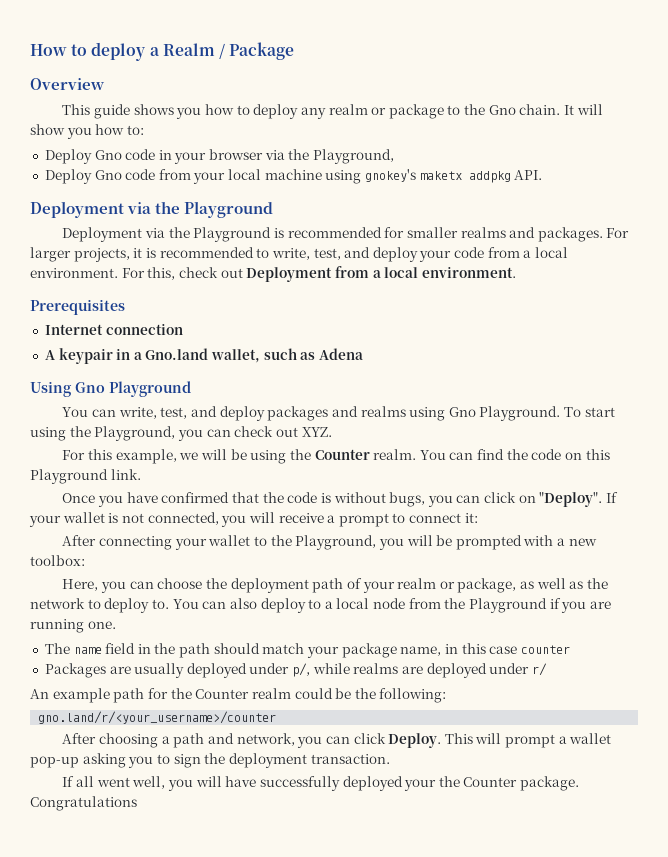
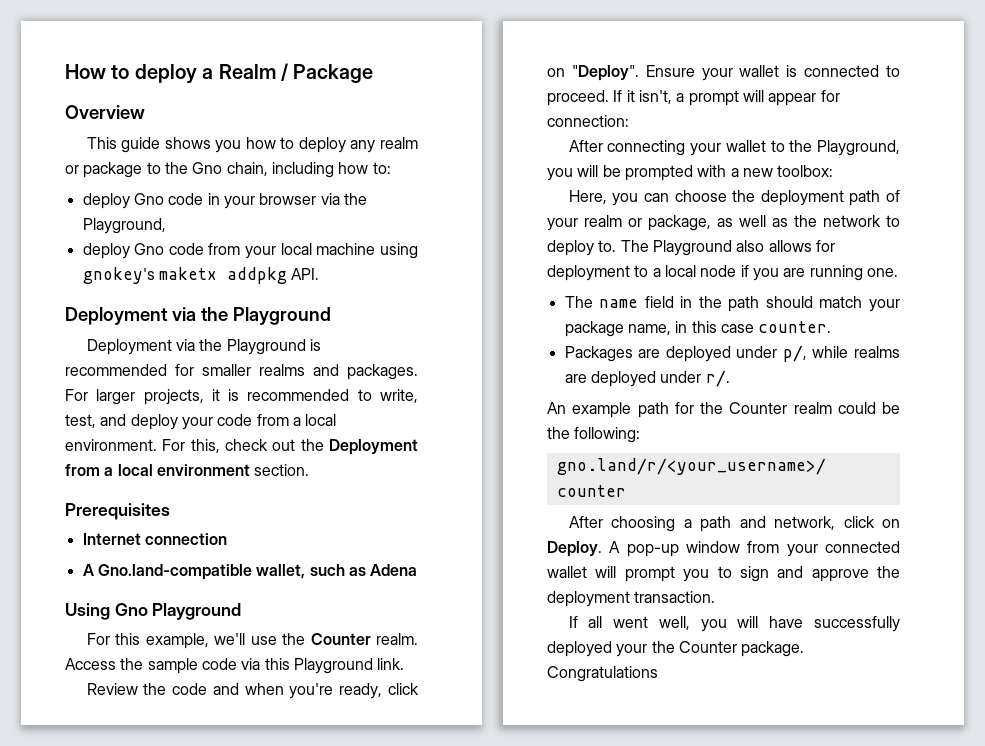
- This guide shows you how to deploy any realm or package to the Gno chain. It will show you how to:
+ This guide shows you how to deploy any realm or package to the Gno chain, including how to:
- Deploy Gno code in your browser via the Playground,
+ deploy Gno code in your browser via the Playground,
- Deploy Gno code from your local machine using gnokey's maketx addpkg API.
+ deploy Gno code from your local machine using gnokey's maketx addpkg API.
- For this, check out Deployment from a local environment.
+ For this, check out the Deployment from a local environment section.
- A keypair in a Gno.land wallet, such as Adena
+ A Gno.land-compatible wallet, such as Adena
- You can write, test, and deploy packages and realms using Gno Playground. To start using the Playground, you can check out XYZ.
- For this example, we will be using the Counter realm. You can find the code on this Playground link.
- Once you have confirmed that the code is without bugs, you can click on "Deploy".
+ For this example, we'll use the Counter realm. Access the sample code via this Playground link.
+ Review the code and when you're ready, click on "Deploy".
- If your wallet is not connected, you will receive a prompt to connect it:
+ Ensure your wallet is connected to proceed. If it isn't, a prompt will appear for connection:
- You can also deploy to a local node from the Playground if you are running one.
+ The Playground also allows for deployment to a local node if you are running one.
- The name field in the path should match your package name, in this case counter
+ The name field in the path should match your package name, in this case counter.
- Packages are usually deployed under p/, while realms are deployed under r/
+ Packages are deployed under p/, while realms are deployed under r/.
- After choosing a path and network, you can click Deploy. This will prompt a wallet pop-up asking you to sign the deployment transaction.
+ After choosing a path and network, click on Deploy. A pop-up window from your connected wallet will prompt you to sign and approve the deployment transaction.

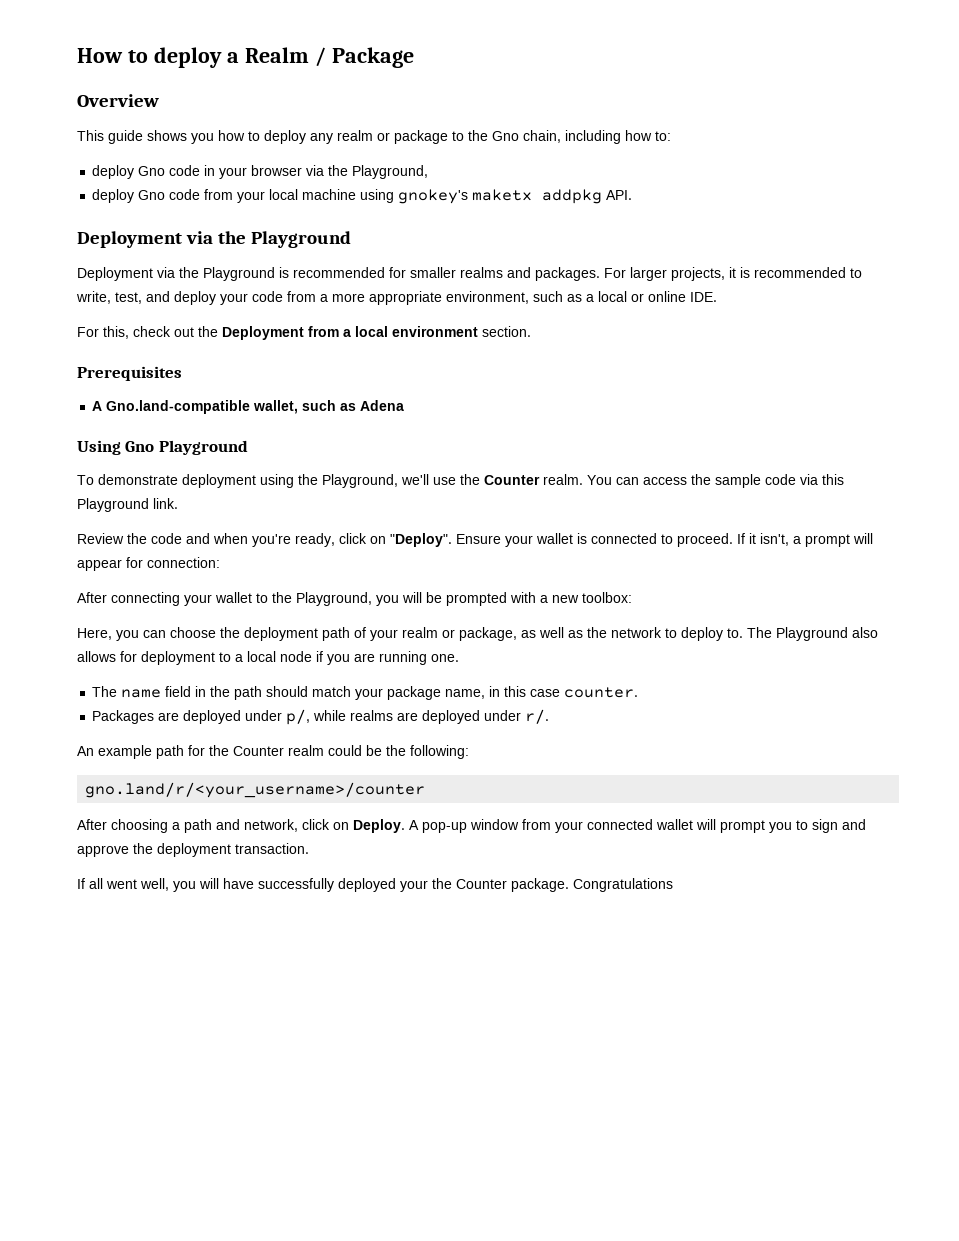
- For larger projects, it is recommended to write, test, and deploy your code from a local environment. For this, check out the Deployment from a local environment section.
+ For larger projects, it is recommended to write, test, and deploy your code from a more appropriate environment, such as a local or online IDE.
+ For this, check out the Deployment from a local environment section.
- Internet connection
- For this example, we'll use the Counter realm.
+ To demonstrate deployment using the Playground, we'll use the Counter realm.
- Access the sample code via this Playground link.
+ You can access the sample code via this Playground link.

